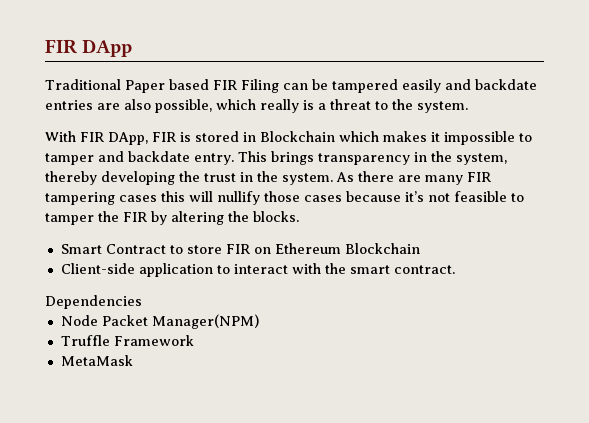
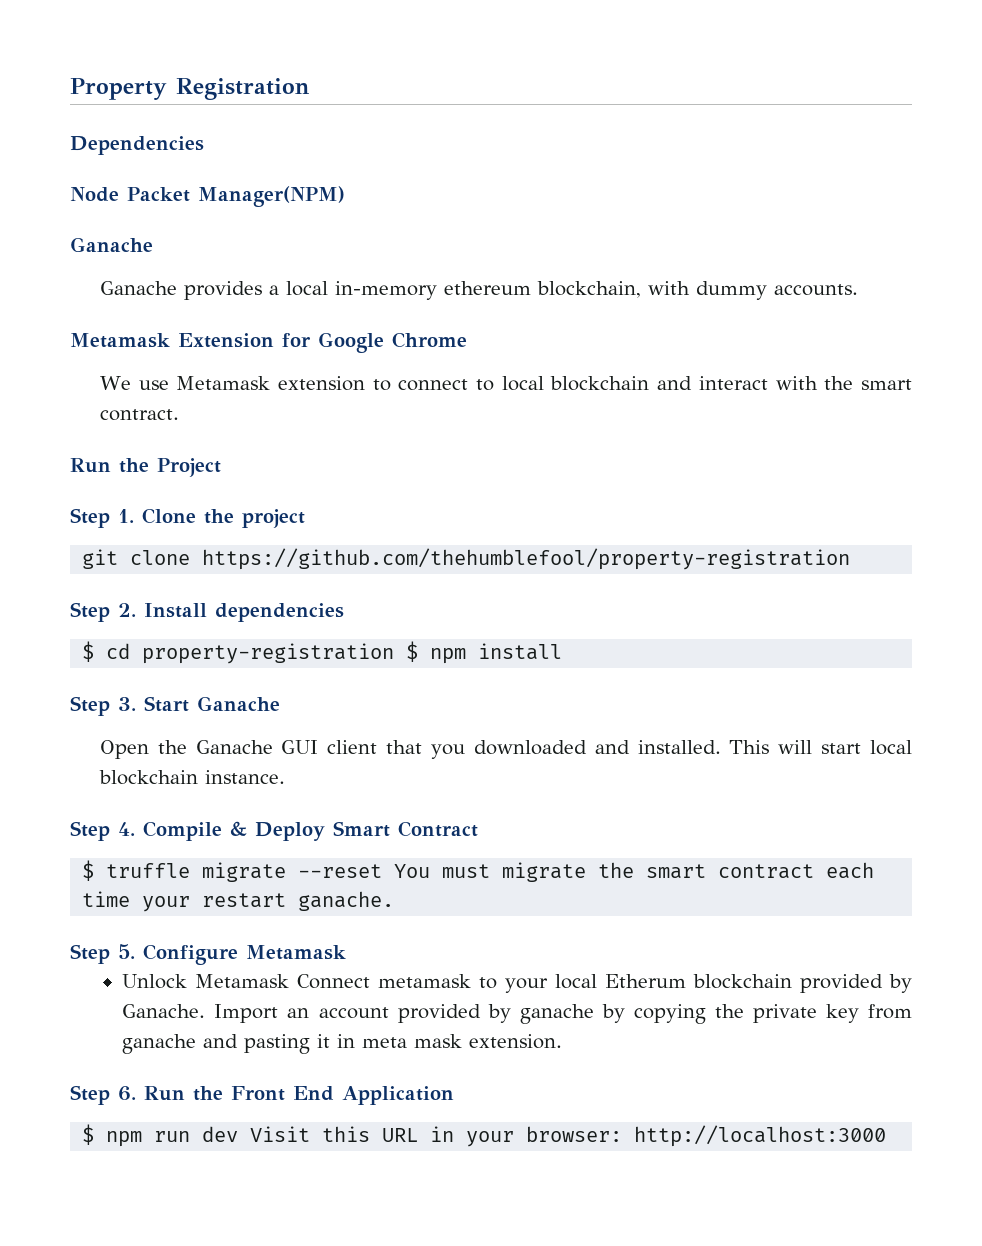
- FIR DApp
- Traditional Paper based FIR Filing can be tampered easily and backdate entries are also possible, which really is a threat to the system.
- With FIR DApp, FIR is stored in Blockchain which makes it impossible to tamper and backdate entry. This brings transparency in the system, thereby developing the trust in the system. As there are many FIR tampering cases this will nullify those cases because it’s not feasible to tamper the FIR by altering the blocks.
- Smart Contract to store FIR on Ethereum Blockchain
- Client-side application to interact with the smart contract.
+ Property Registration
  Dependencies
  Node Packet Manager(NPM)
- Truffle Framework
- MetaMask
+ Ganache
+ Ganache provides a local in-memory ethereum blockchain, with dummy accounts.
+ Metamask Extension for Google Chrome
+ We use Metamask extension to connect to local blockchain and interact with the smart contract.
+ Run the Project
+ Step 1. Clone the project
+ git clone https://github.com/thehumblefool/property-registration
+ Step 2. Install dependencies
+ $ cd property-registration $ npm install
+ Step 3. Start Ganache
+ Open the Ganache GUI client that you downloaded and installed. This will start local blockchain instance.
+ Step 4. Compile & Deploy Smart Contract
+ $ truffle migrate --reset You must migrate the smart contract each time your restart ganache.
+ Step 5. Configure Metamask
+ Unlock Metamask Connect metamask to your local Etherum blockchain provided by Ganache. Import an account provided by ganache by copying the private key from ganache and pasting it in meta mask extension.
+ Step 6. Run the Front End Application
+ $ npm run dev Visit this URL in your browser: http://localhost:3000

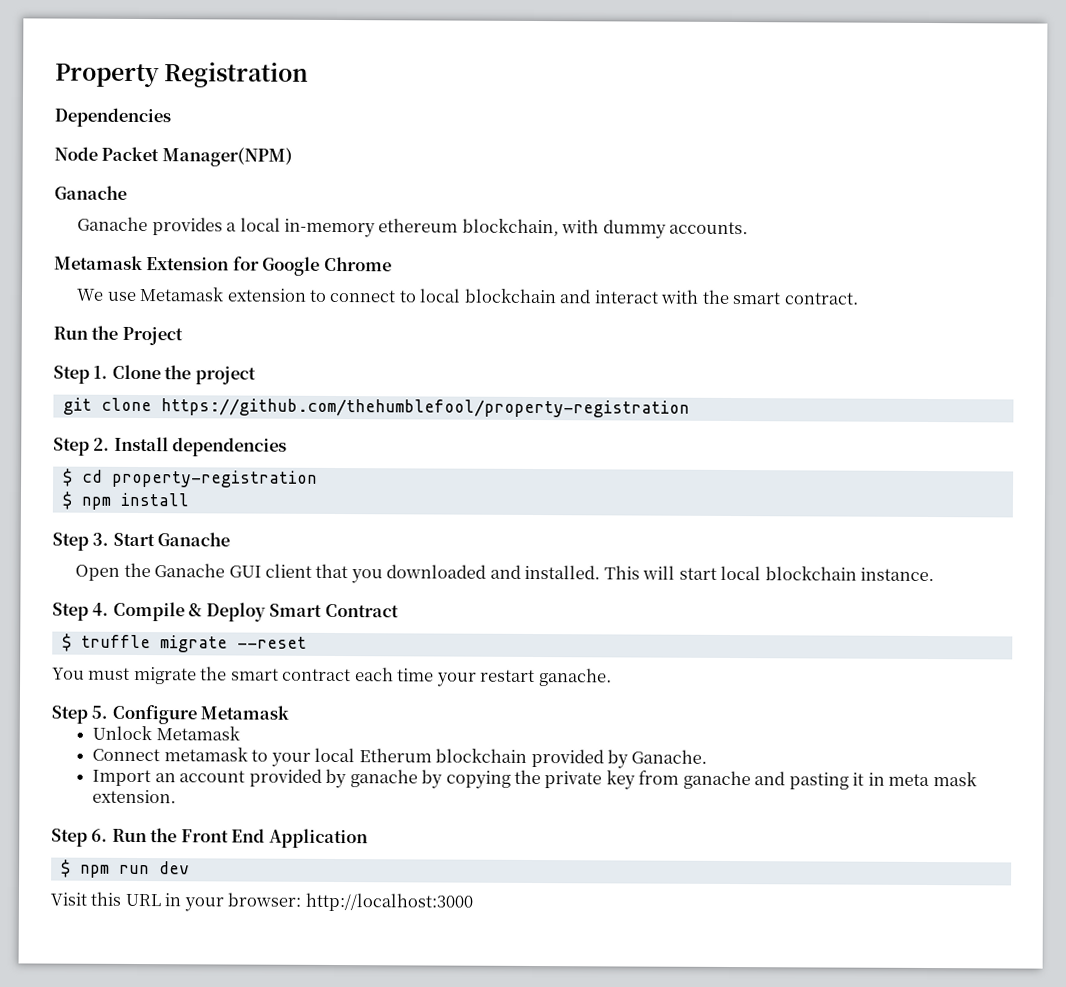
- $ cd property-registration $ npm install
+ $ cd property-registration
+ $ npm install
- $ truffle migrate --reset You must migrate the smart contract each time your restart ganache.
+ $ truffle migrate --reset
+ You must migrate the smart contract each time your restart ganache.
- Unlock Metamask Connect metamask to your local Etherum blockchain provided by Ganache. Import an account provided by ganache by copying the private key from ganache and pasting it in meta mask extension.
+ Unlock Metamask
+ Connect metamask to your local Etherum blockchain provided by Ganache.
+ Import an account provided by ganache by copying the private key from ganache and pasting it in meta mask extension.
- $ npm run dev Visit this URL in your browser: http://localhost:3000
+ $ npm run dev
+ Visit this URL in your browser: http://localhost:3000

